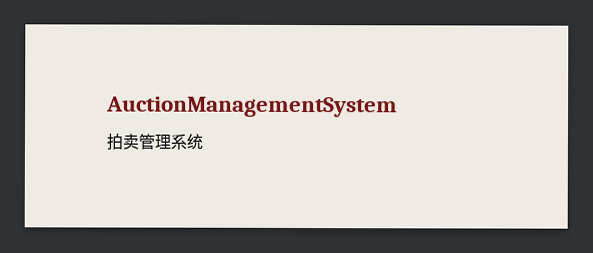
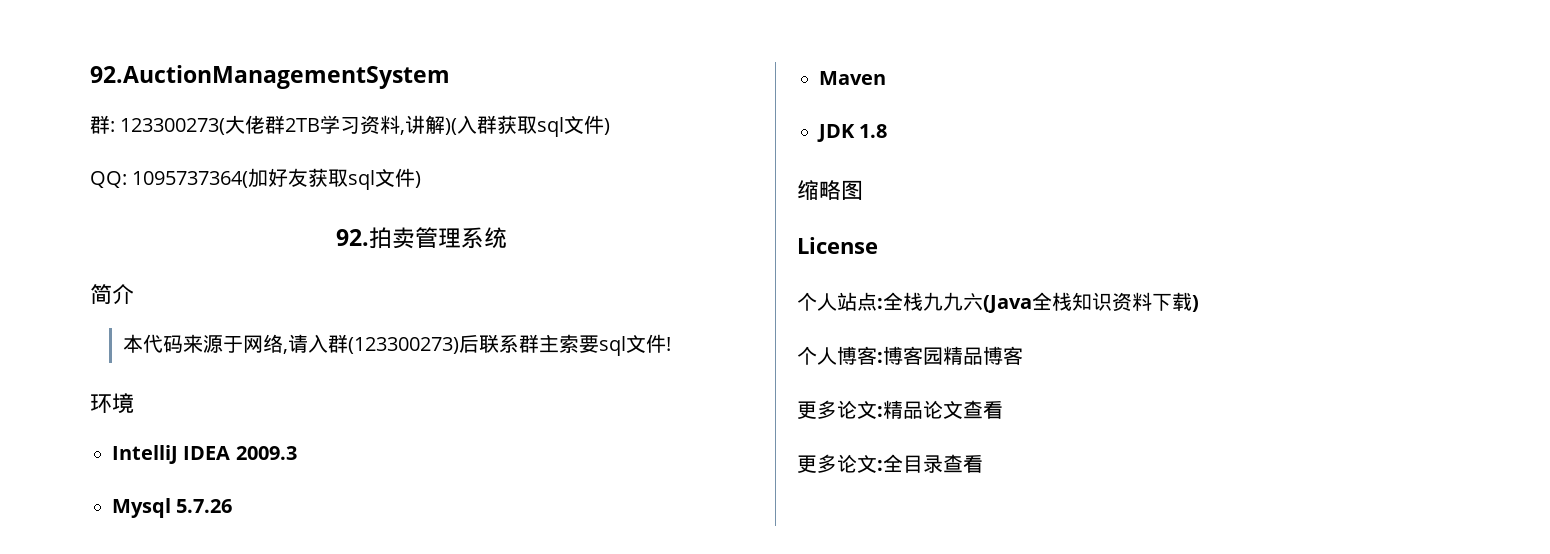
- AuctionManagementSystem
- 拍卖管理系统
+ 92.AuctionManagementSystem
+ 群: 123300273(大佬群2TB学习资料,讲解)(入群获取sql文件)
+ QQ: 1095737364(加好友获取sql文件)
+ 92.拍卖管理系统
+ 简介
+ 本代码来源于网络,请入群(123300273)后联系群主索要sql文件!
+ 环境
+ IntelliJ IDEA 2009.3
+ Mysql 5.7.26
+ Maven
+ JDK 1.8
+ 缩略图
+ License
+ 个人站点:全栈九九六(Java全栈知识资料下载)
+ 个人博客:博客园精品博客
+ 更多论文:精品论文查看
+ 更多论文:全目录查看

